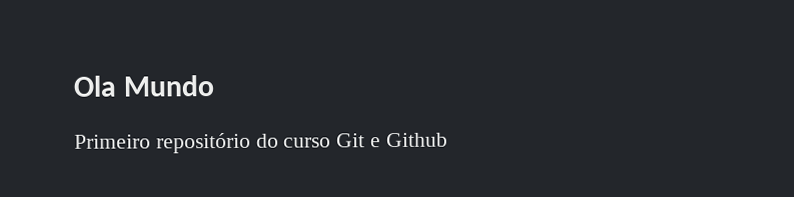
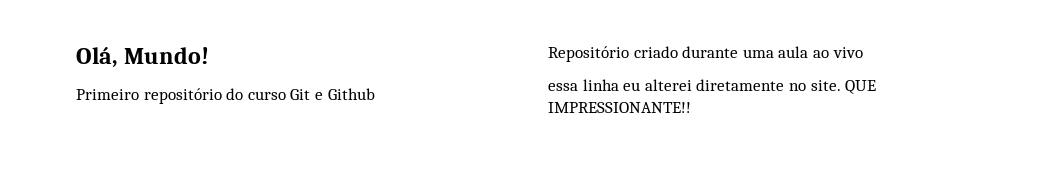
- Ola Mundo
+ Olá, Mundo!
+ Repositório criado durante uma aula ao vivo
+ essa linha eu alterei diretamente no site. QUE IMPRESSIONANTE!!

